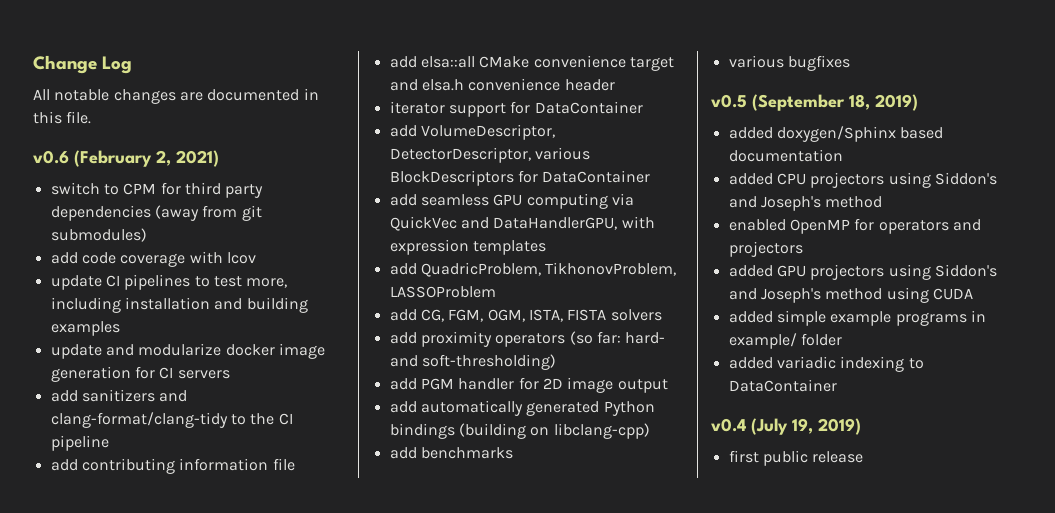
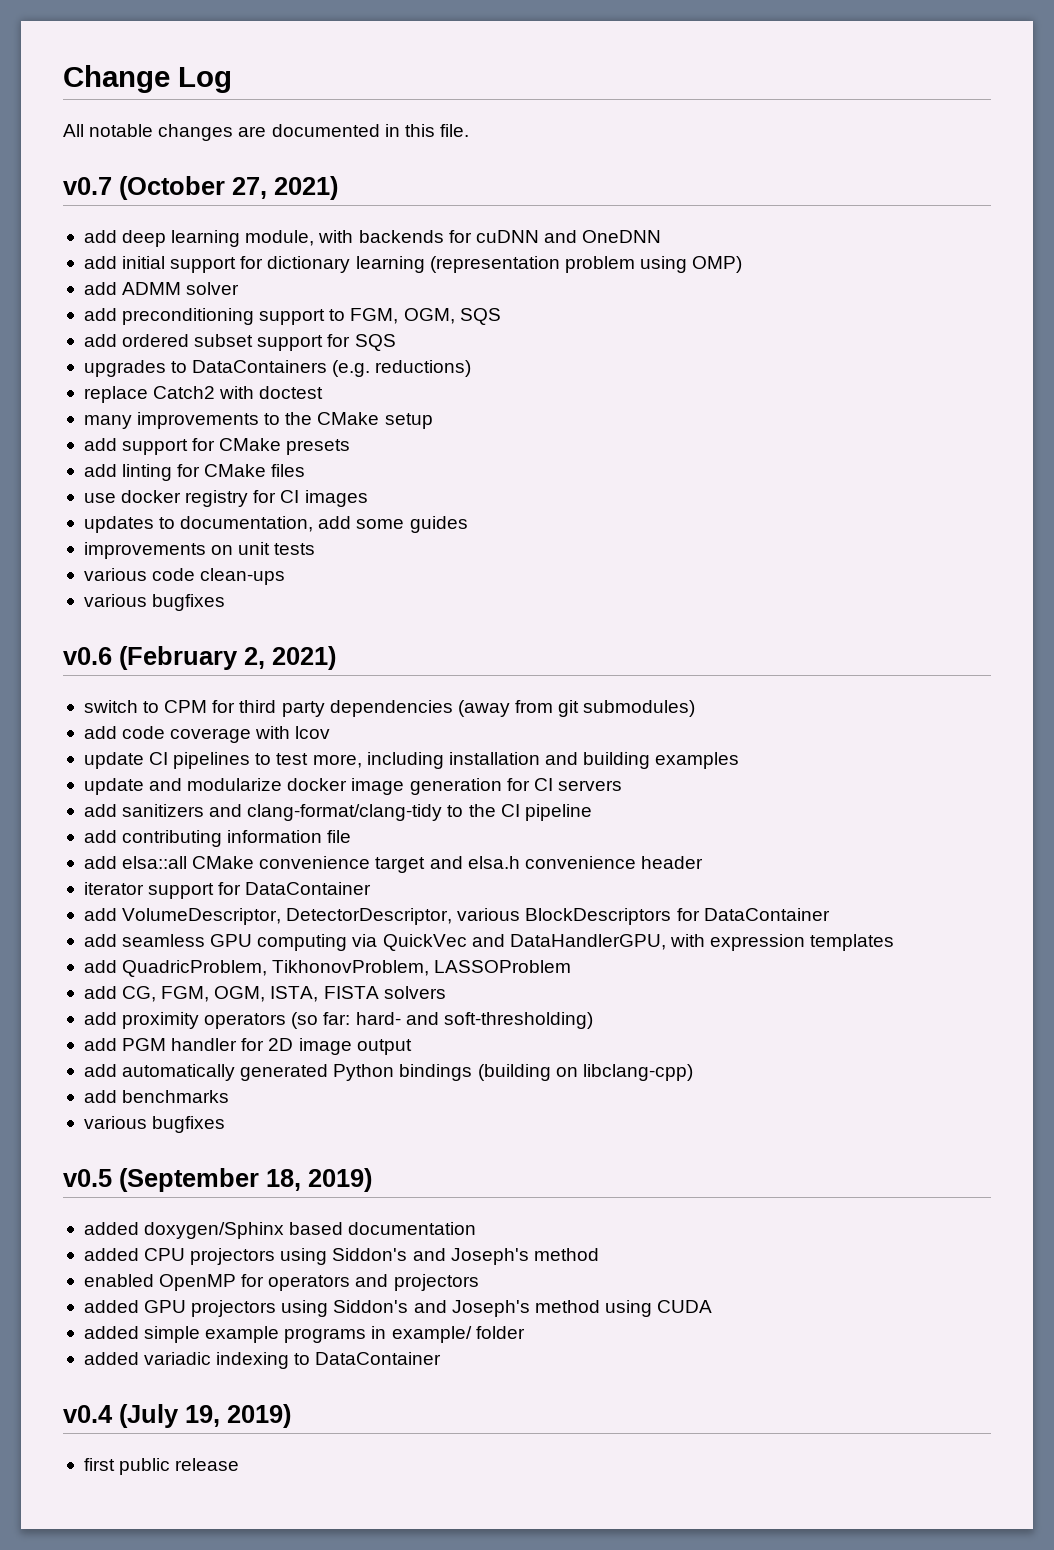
+ v0.7 (October 27, 2021)
+ add deep learning module, with backends for cuDNN and OneDNN
+ add initial support for dictionary learning (representation problem using OMP)
+ add ADMM solver
+ add preconditioning support to FGM, OGM, SQS
+ add ordered subset support for SQS
+ upgrades to DataContainers (e.g. reductions)
+ replace Catch2 with doctest
+ many improvements to the CMake setup
+ add support for CMake presets
+ add linting for CMake files
+ use docker registry for CI images
+ updates to documentation, add some guides
+ improvements on unit tests
+ various code clean-ups
+ various bugfixes

